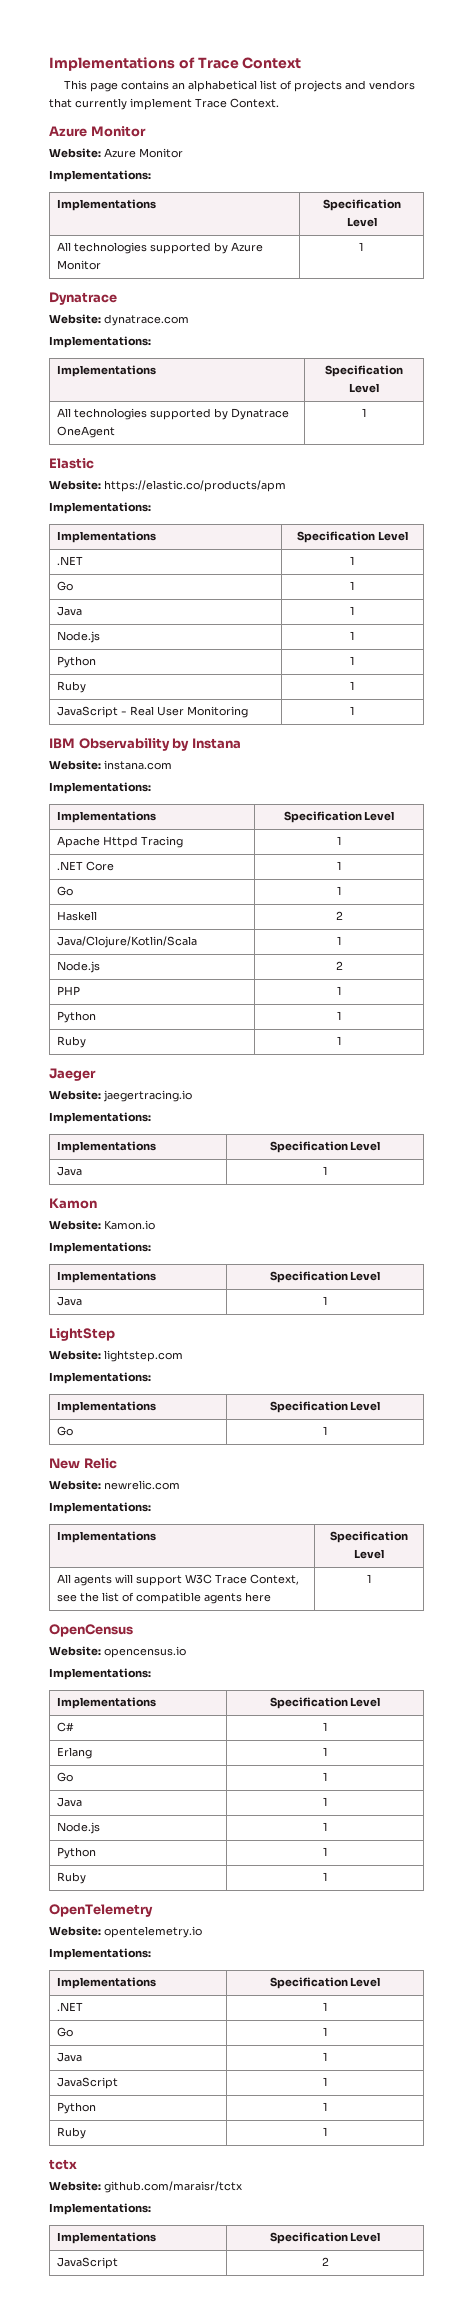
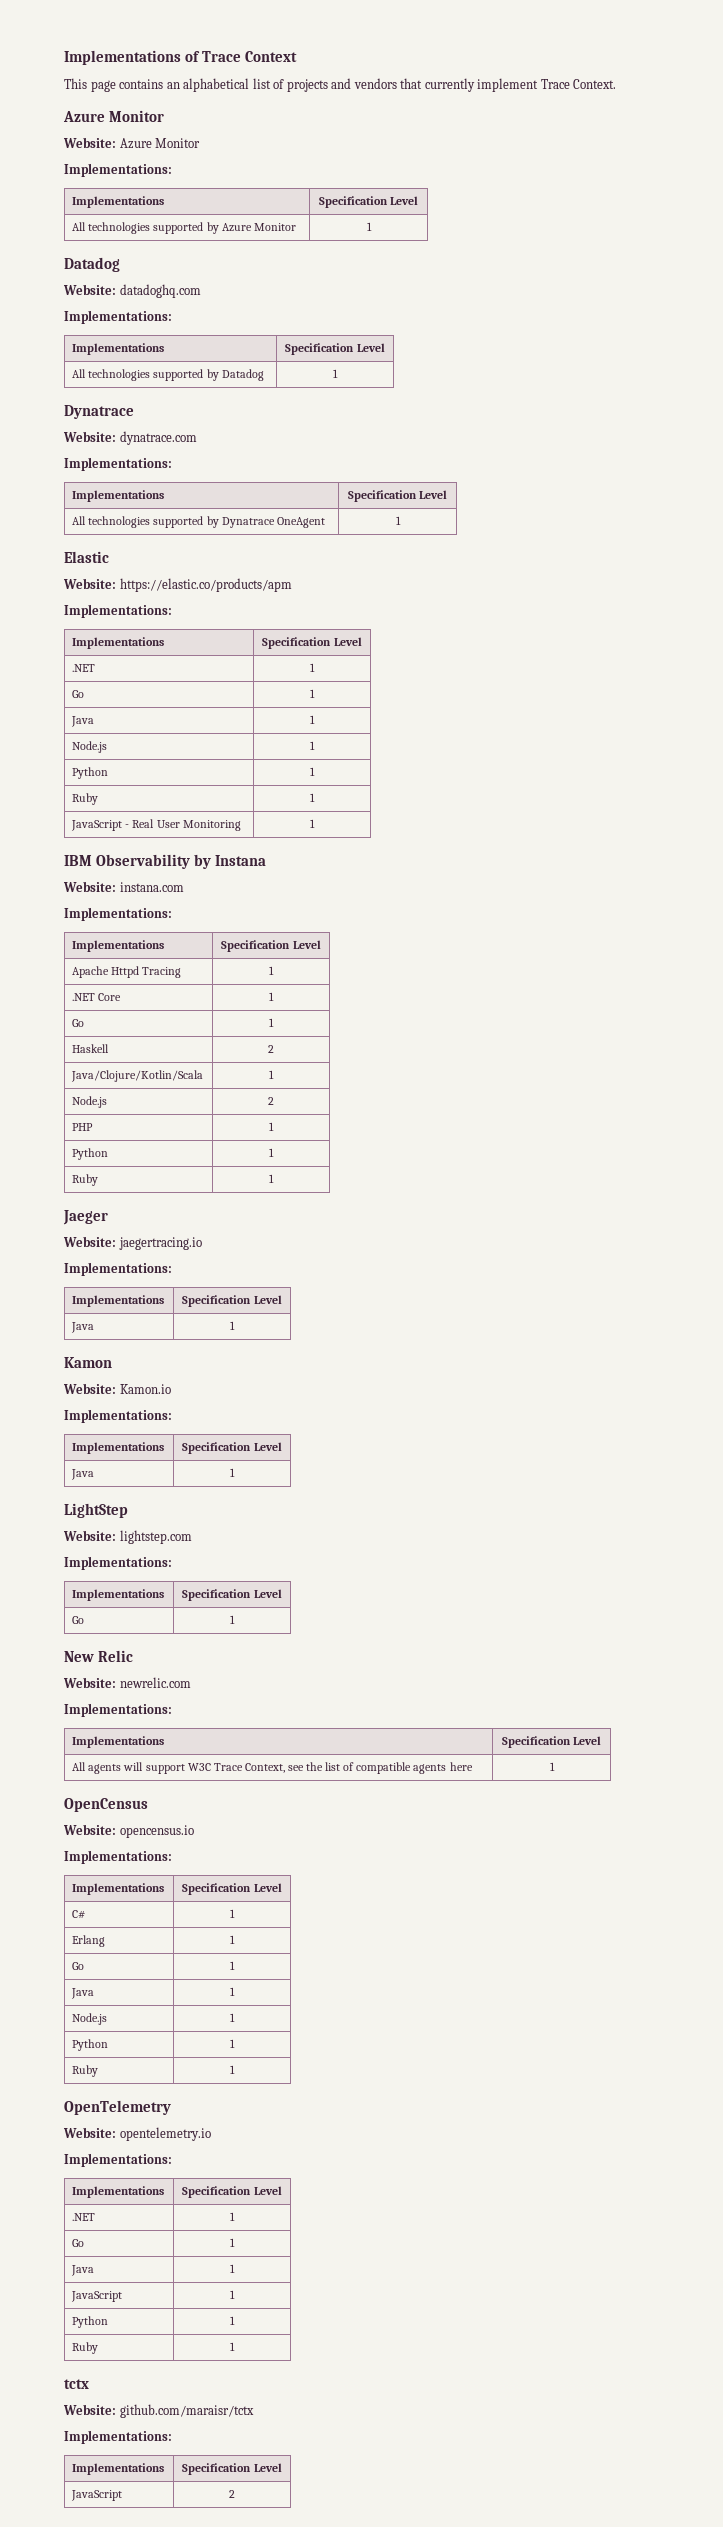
  All technologies supported by Azure Monitor | 1
+ Datadog
+ Website: datadoghq.com
+ Implementations:
+ Implementations | Specification Level
+ All technologies supported by Datadog | 1

